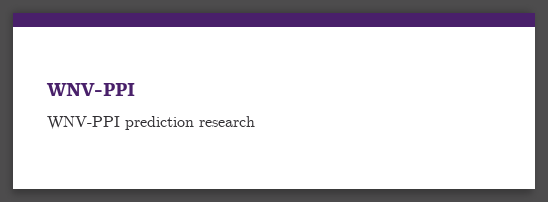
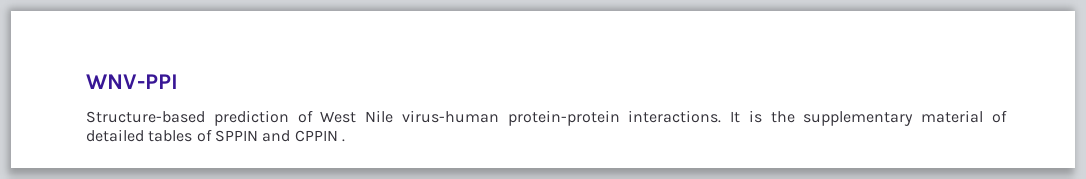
- WNV-PPI prediction research
+ Structure-based prediction of West Nile virus-human protein-protein interactions. It is the supplementary material of detailed tables of SPPIN and CPPIN .

